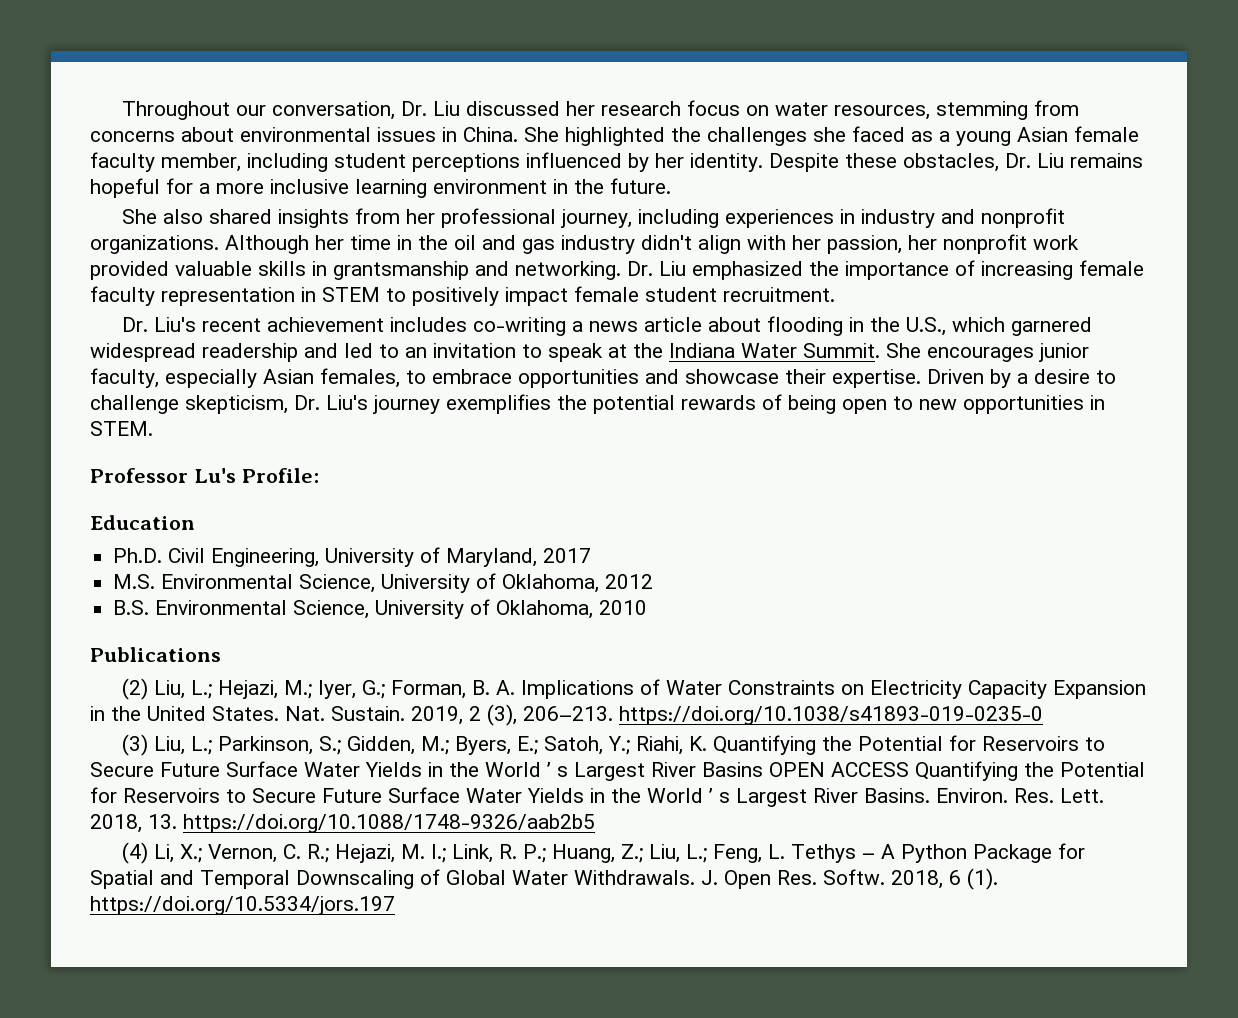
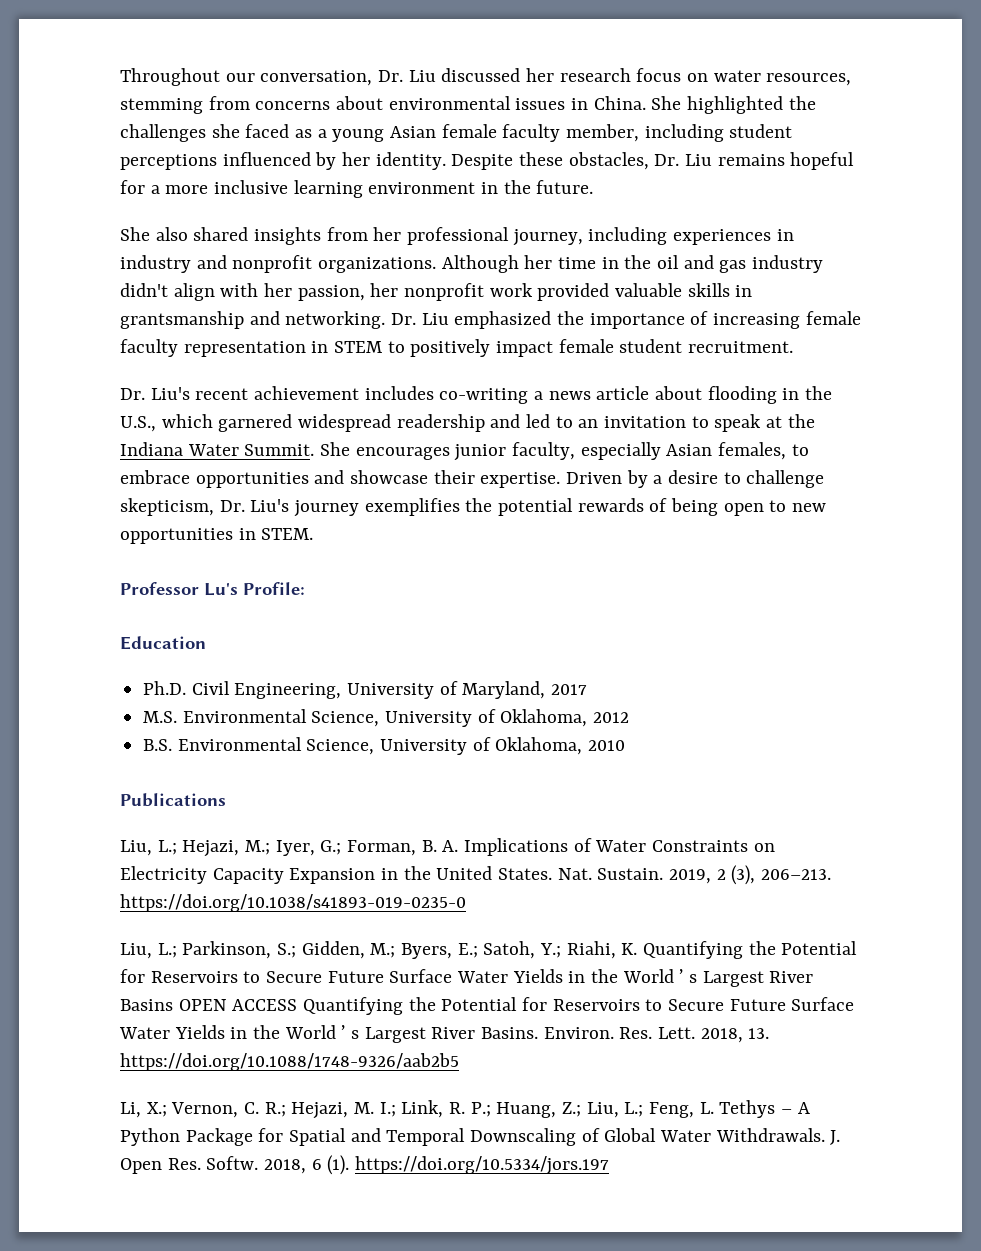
- (2) Liu, L.; Hejazi, M.; Iyer, G.; Forman, B. A. Implications of Water Constraints on Electricity Capacity Expansion in the United States.
+ Liu, L.; Hejazi, M.; Iyer, G.; Forman, B. A. Implications of Water Constraints on Electricity Capacity Expansion in the United States.
- (3) Liu, L.; Parkinson, S.; Gidden, M.; Byers, E.; Satoh, Y.; Riahi, K. Quantifying the Potential for Reservoirs to Secure Future Surface Water Yields in the World ’ s Largest River Basins OPEN ACCESS Quantifying the Potential for Reservoirs to Secure Future Surface Water Yields in the World ’ s Largest River Basins.
+ Liu, L.; Parkinson, S.; Gidden, M.; Byers, E.; Satoh, Y.; Riahi, K. Quantifying the Potential for Reservoirs to Secure Future Surface Water Yields in the World ’ s Largest River Basins OPEN ACCESS Quantifying the Potential for Reservoirs to Secure Future Surface Water Yields in the World ’ s Largest River Basins.
- (4) Li, X.; Vernon, C. R.; Hejazi, M. I.; Link, R. P.; Huang, Z.; Liu, L.; Feng, L. Tethys – A Python Package for Spatial and Temporal Downscaling of Global Water Withdrawals.
+ Li, X.; Vernon, C. R.; Hejazi, M. I.; Link, R. P.; Huang, Z.; Liu, L.; Feng, L. Tethys – A Python Package for Spatial and Temporal Downscaling of Global Water Withdrawals.

